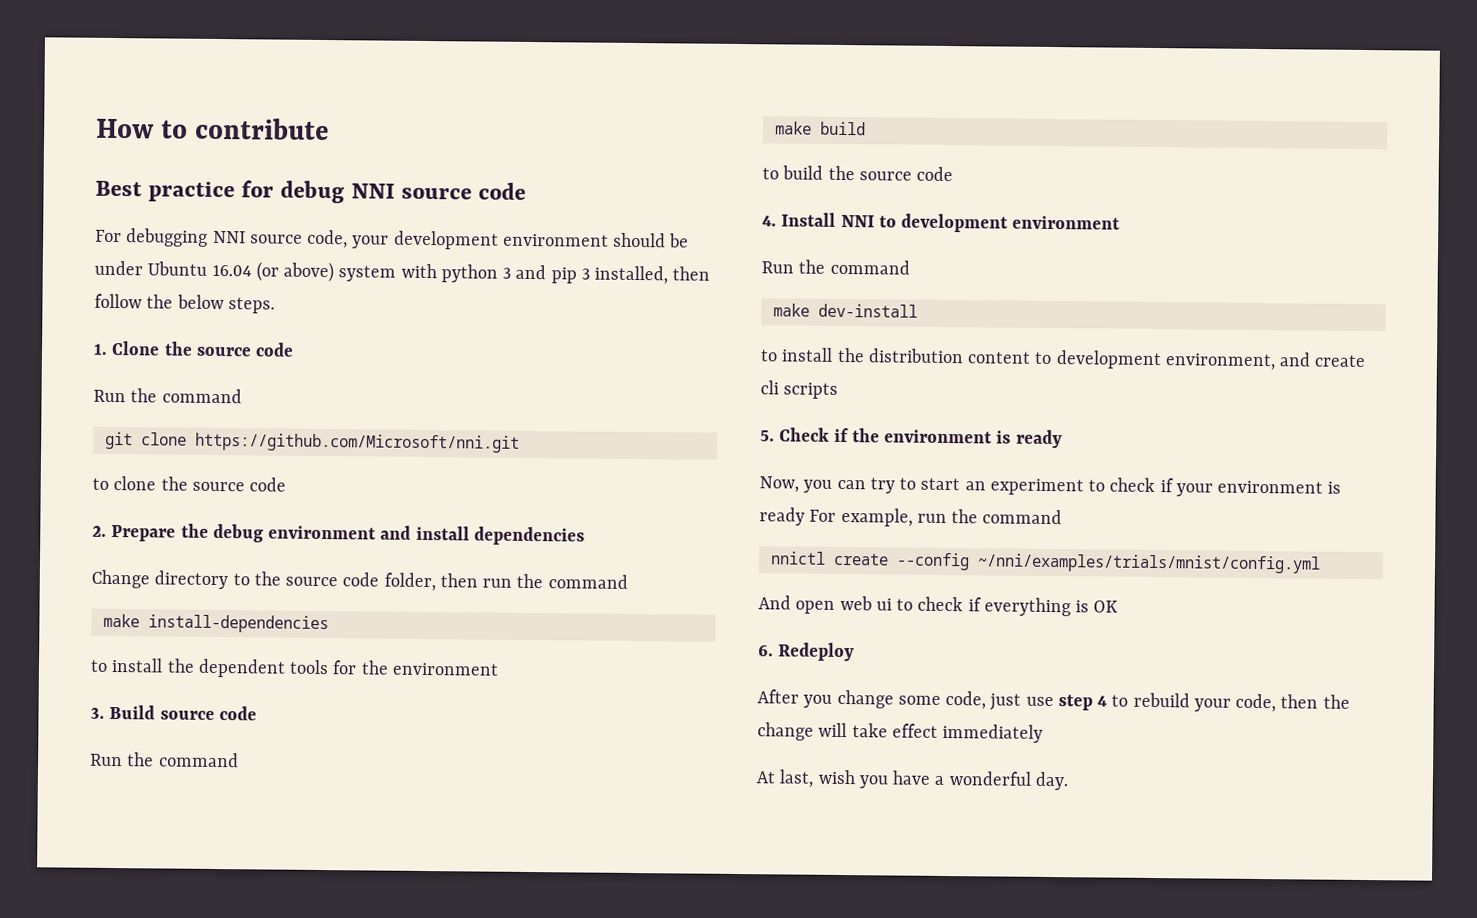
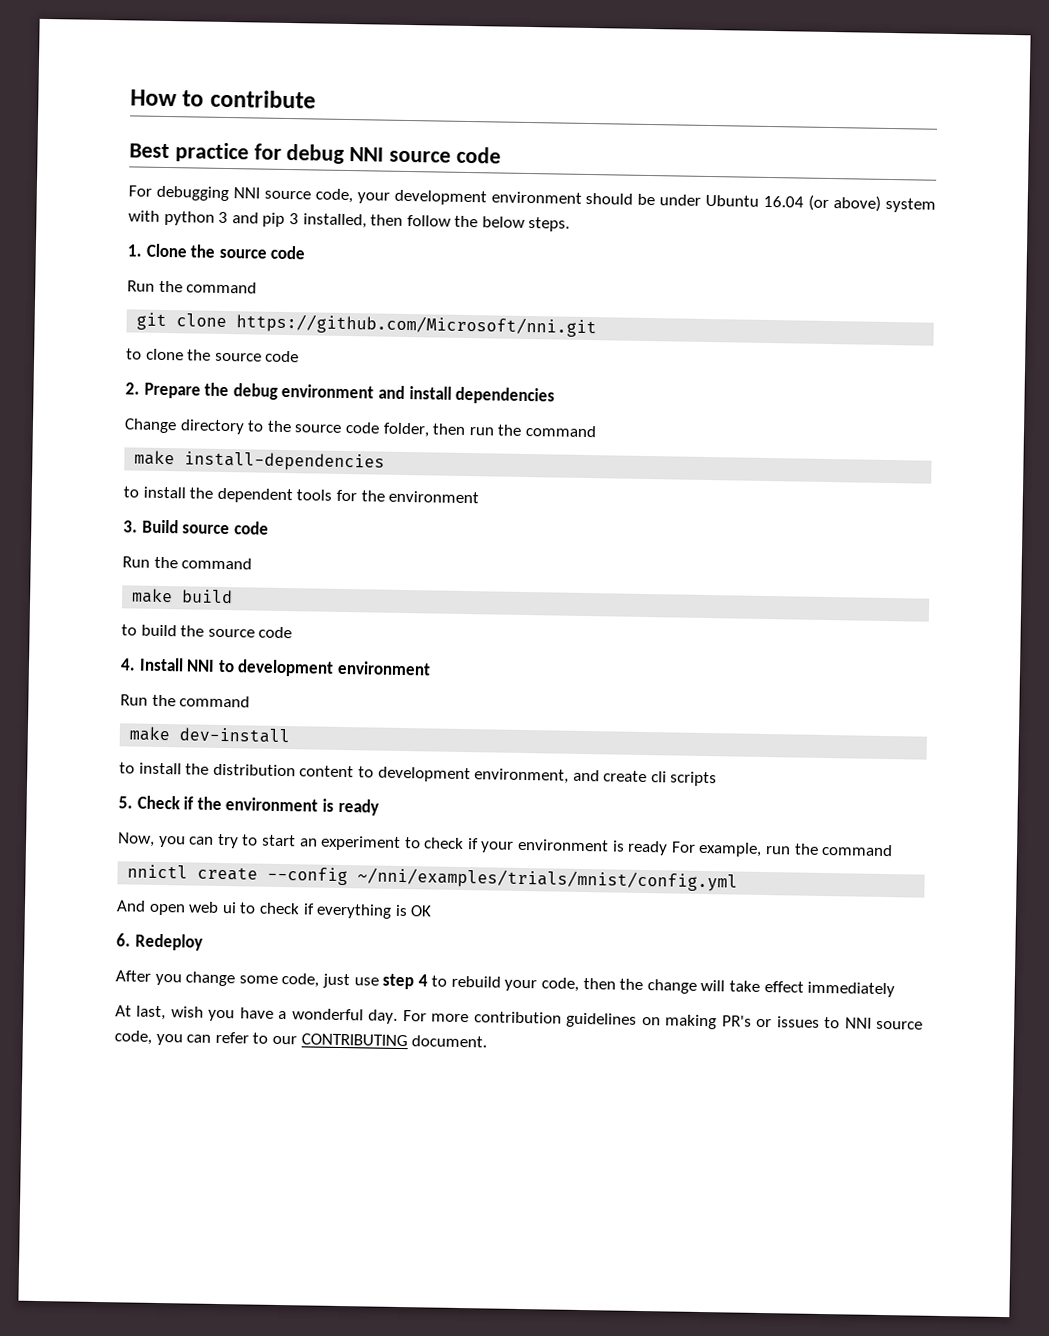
+ For more contribution guidelines on making PR's or issues to NNI source code, you can refer to our CONTRIBUTING document.

